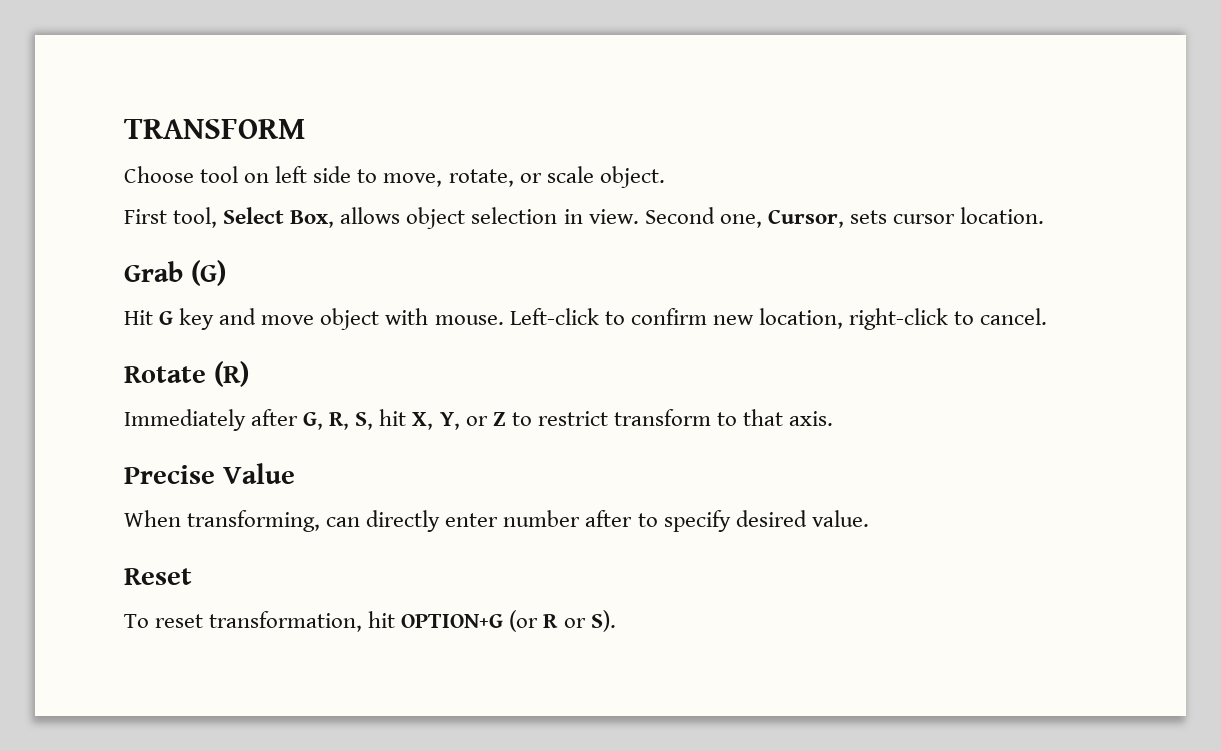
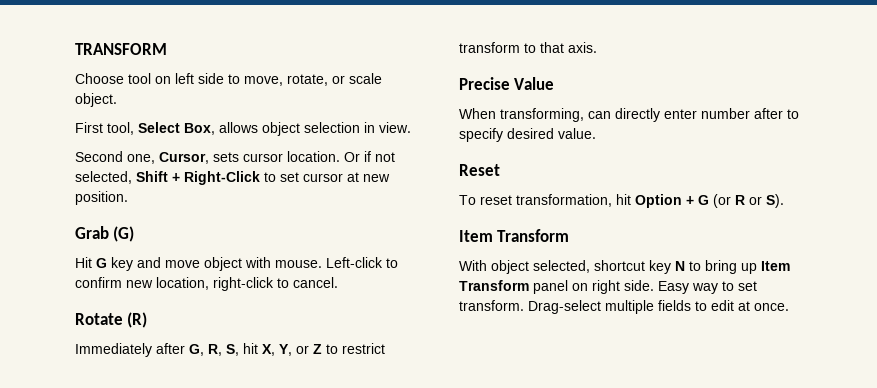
- First tool, Select Box, allows object selection in view. Second one, Cursor, sets cursor location.
+ First tool, Select Box, allows object selection in view.
+ Second one, Cursor, sets cursor location. Or if not selected, Shift + Right-Click to set cursor at new position.
- To reset transformation, hit OPTION+G (or R or S).
+ To reset transformation, hit Option + G (or R or S).
+ Item Transform
+ With object selected, shortcut key N to bring up Item Transform panel on right side. Easy way to set transform. Drag-select multiple fields to edit at once.

